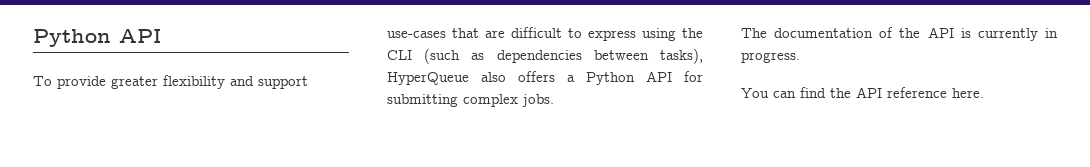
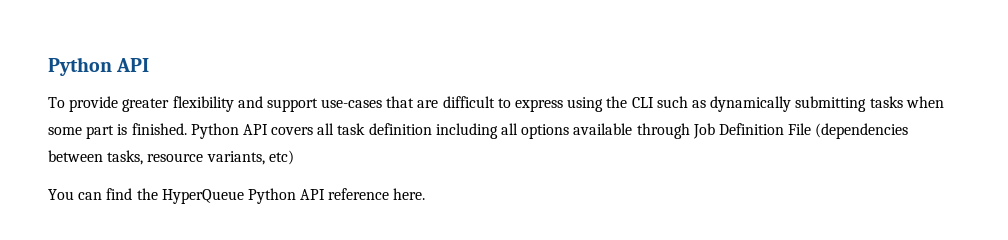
- To provide greater flexibility and support use-cases that are difficult to express using the CLI (such as dependencies between tasks), HyperQueue also offers a Python API for submitting complex jobs.
- The documentation of the API is currently in progress.
+ To provide greater flexibility and support use-cases that are difficult to express using the CLI such as dynamically submitting tasks when some part is finished. Python API covers all task definition including all options available through Job Definition File (dependencies between tasks, resource variants, etc)
- You can find the API reference here.
+ You can find the HyperQueue Python API reference here.

